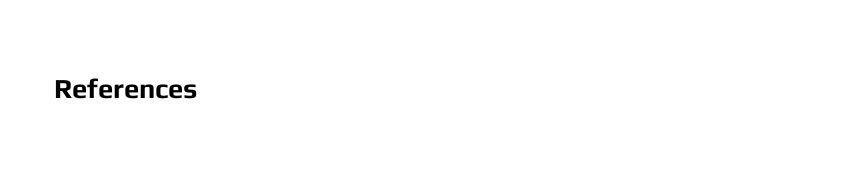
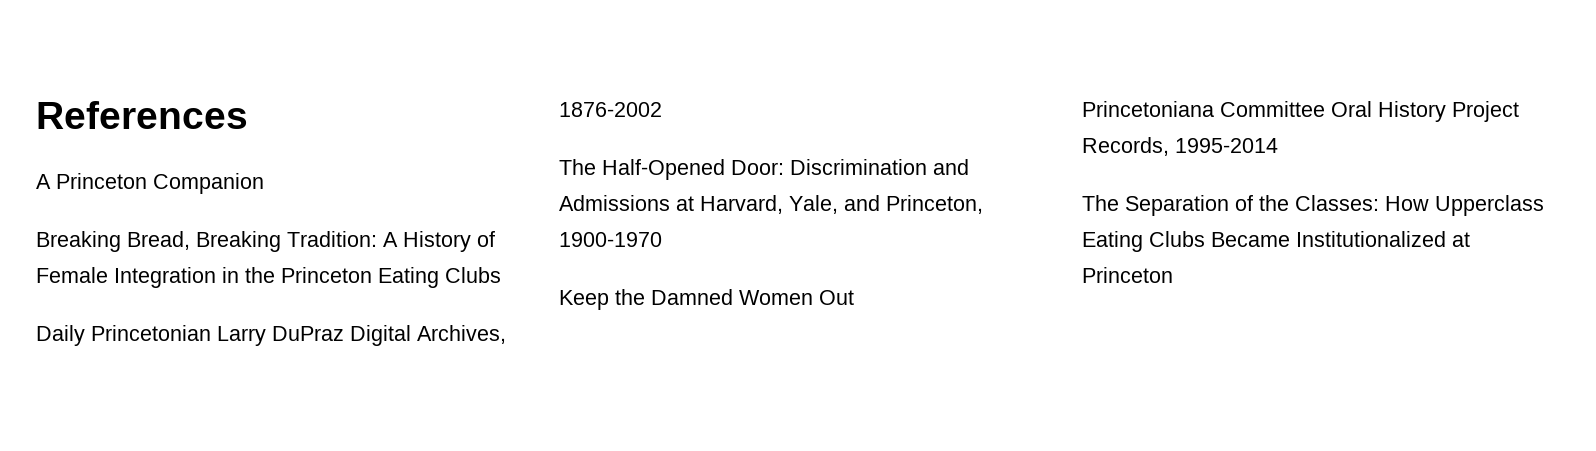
+ A Princeton Companion
+ Breaking Bread, Breaking Tradition: A History of Female Integration in the Princeton Eating Clubs
+ Daily Princetonian Larry DuPraz Digital Archives, 1876-2002
+ The Half-Opened Door: Discrimination and Admissions at Harvard, Yale, and Princeton, 1900-1970
+ Keep the Damned Women Out
+ Princetoniana Committee Oral History Project Records, 1995-2014
+ The Separation of the Classes: How Upperclass Eating Clubs Became Institutionalized at Princeton

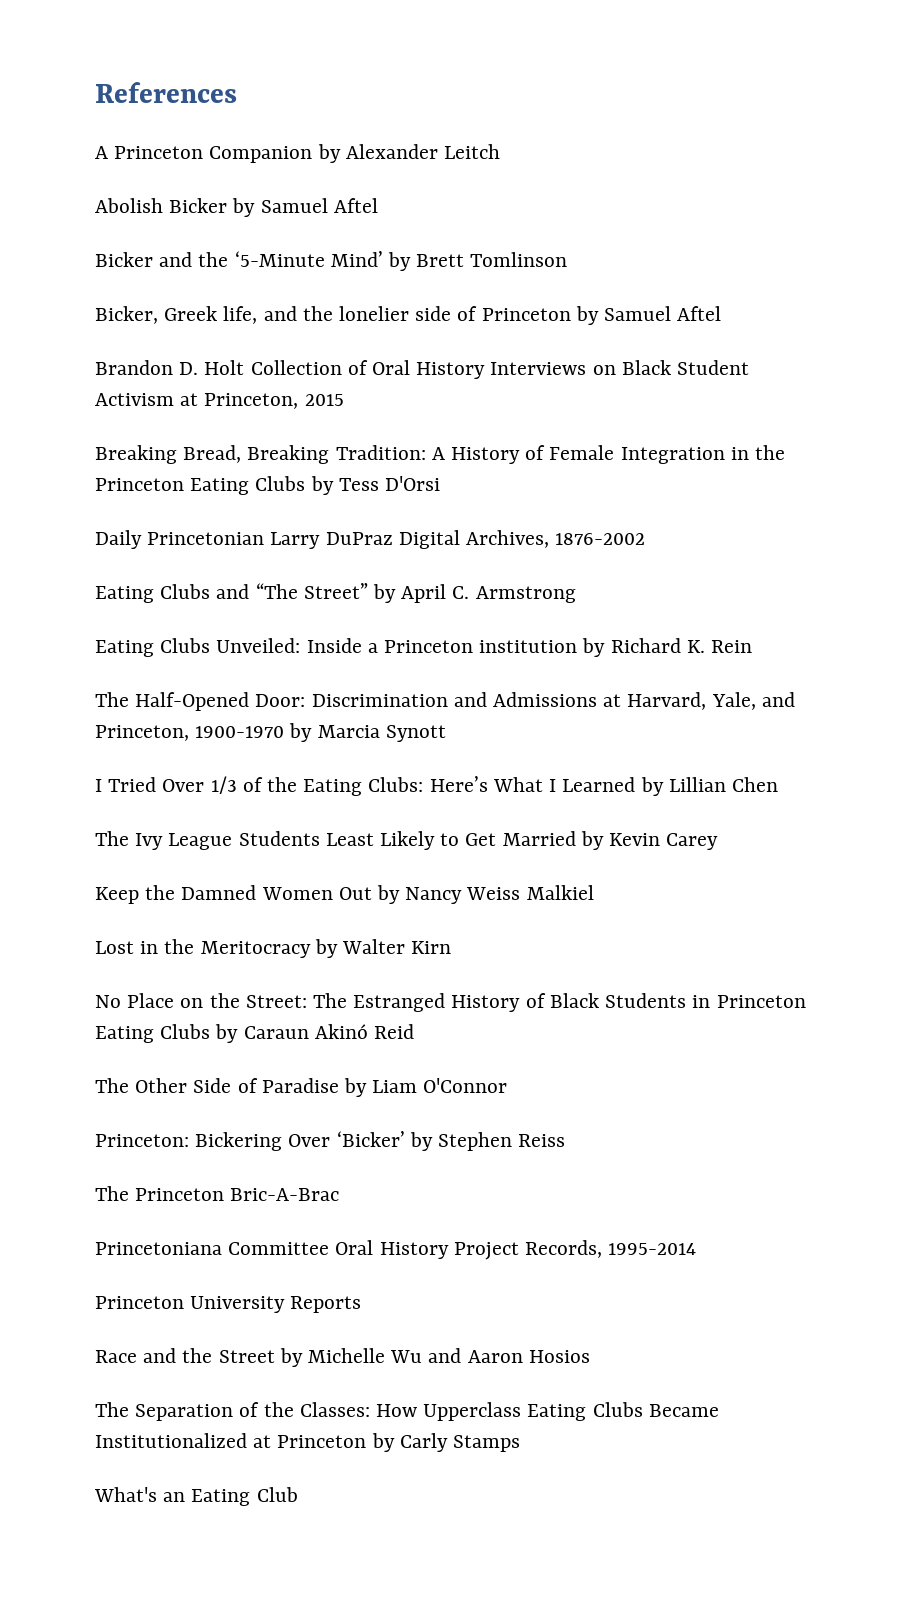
- A Princeton Companion
+ A Princeton Companion by Alexander Leitch
+ Abolish Bicker by Samuel Aftel
+ Bicker and the ‘5-Minute Mind’ by Brett Tomlinson
+ Bicker, Greek life, and the lonelier side of Princeton by Samuel Aftel
+ Brandon D. Holt Collection of Oral History Interviews on Black Student Activism at Princeton, 2015
- Breaking Bread, Breaking Tradition: A History of Female Integration in the Princeton Eating Clubs
+ Breaking Bread, Breaking Tradition: A History of Female Integration in the Princeton Eating Clubs by Tess D'Orsi
+ Eating Clubs and “The Street” by April C. Armstrong
+ Eating Clubs Unveiled: Inside a Princeton institution by Richard K. Rein
- The Half-Opened Door: Discrimination and Admissions at Harvard, Yale, and Princeton, 1900-1970
+ The Half-Opened Door: Discrimination and Admissions at Harvard, Yale, and Princeton, 1900-1970 by Marcia Synott
+ I Tried Over 1/3 of the Eating Clubs: Here’s What I Learned by Lillian Chen
+ The Ivy League Students Least Likely to Get Married by Kevin Carey
- Keep the Damned Women Out
+ Keep the Damned Women Out by Nancy Weiss Malkiel
+ Lost in the Meritocracy by Walter Kirn
+ No Place on the Street: The Estranged History of Black Students in Princeton Eating Clubs by Caraun Akinó Reid
+ The Other Side of Paradise by Liam O'Connor
+ Princeton: Bickering Over ‘Bicker’ by Stephen Reiss
+ The Princeton Bric-A-Brac
+ Princeton University Reports
+ Race and the Street by Michelle Wu and Aaron Hosios
- The Separation of the Classes: How Upperclass Eating Clubs Became Institutionalized at Princeton
+ The Separation of the Classes: How Upperclass Eating Clubs Became Institutionalized at Princeton by Carly Stamps
+ What's an Eating Club

